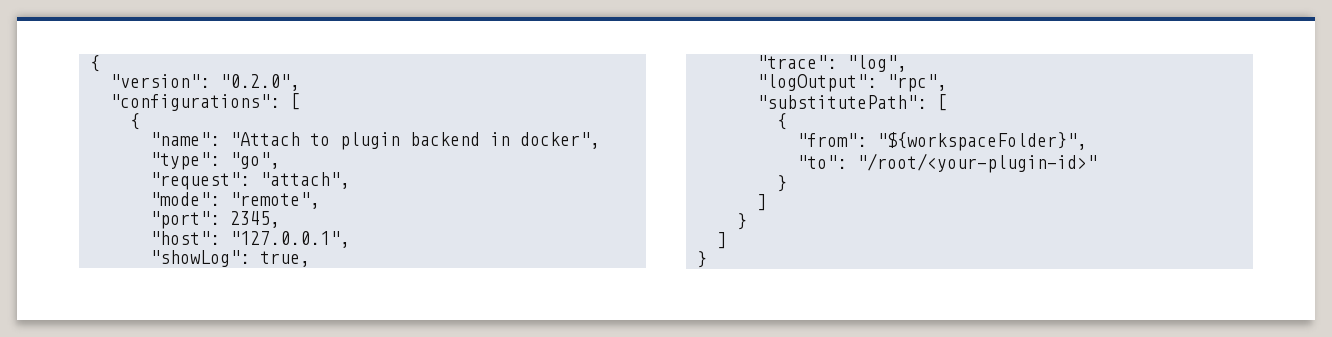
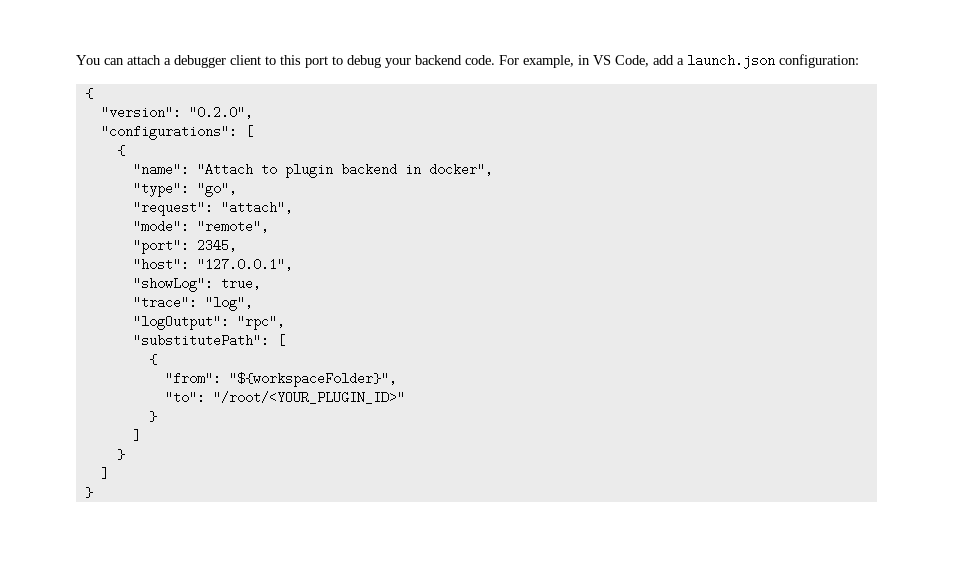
+ You can attach a debugger client to this port to debug your backend code. For example, in VS Code, add a launch.json configuration:
- "to": "/root/<your-plugin-id>"
+ "to": "/root/<YOUR_PLUGIN_ID>"

